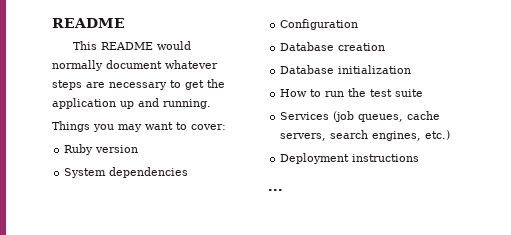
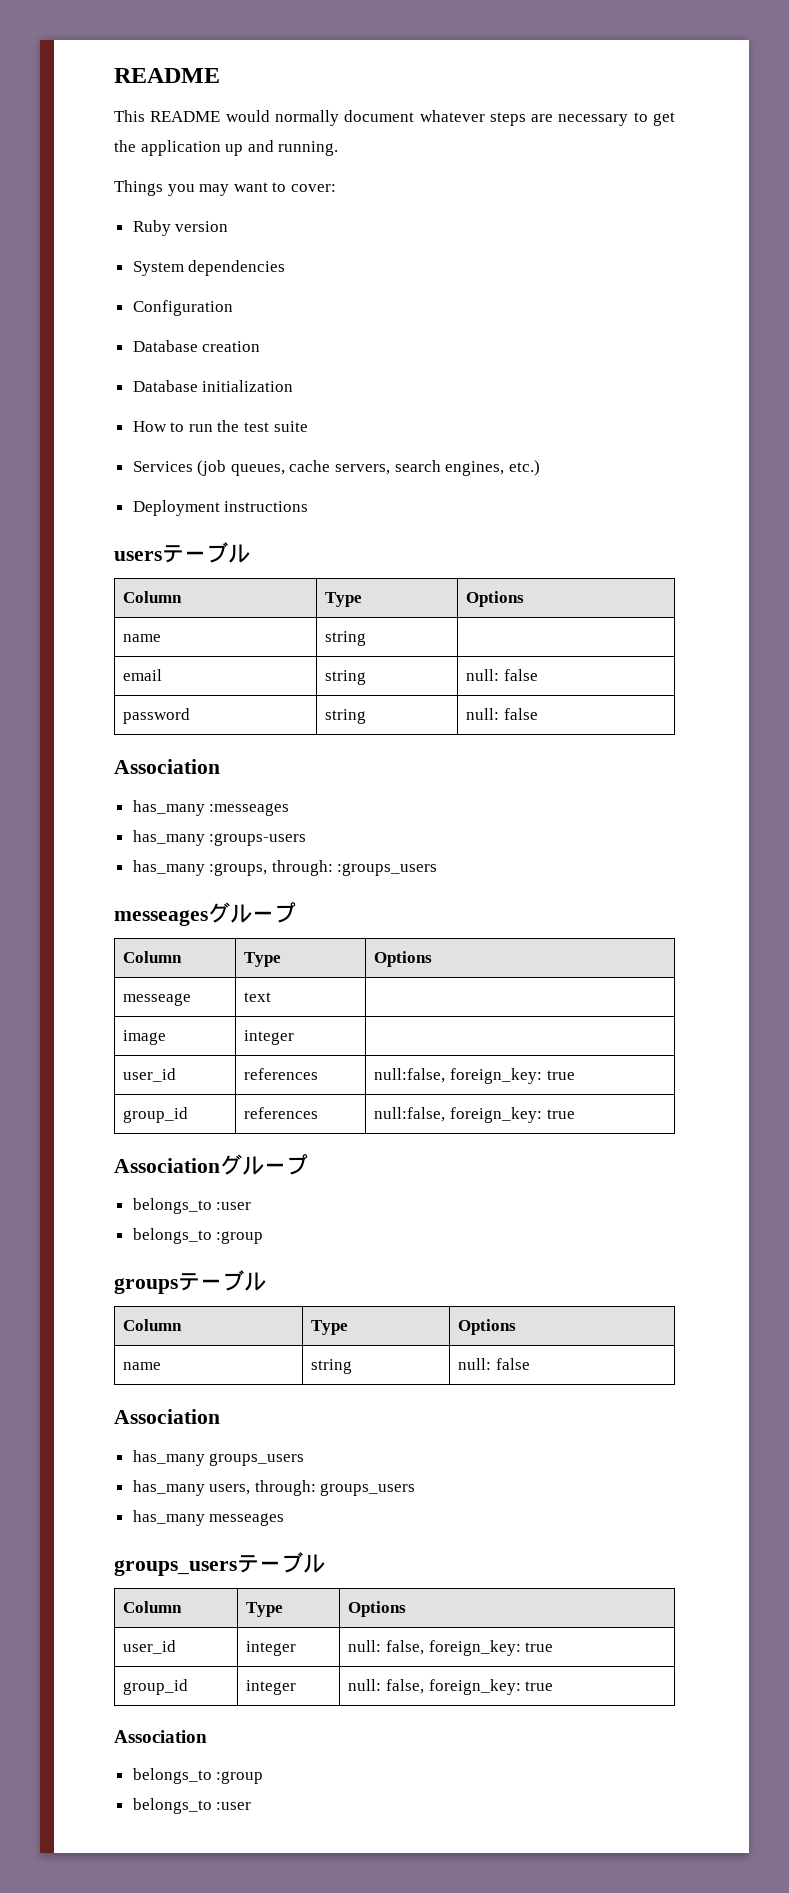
- ...
+ usersテーブル
+ Column | Type | Options
+ name | string |
+ email | string | null: false
+ password | string | null: false
+ Association
+ has_many :messeages
+ has_many :groups-users
+ has_many :groups, through: :groups_users
+ messeagesグループ
+ Column | Type | Options
+ messeage | text |
+ image | integer |
+ user_id | references | null:false, foreign_key: true
+ group_id | references | null:false, foreign_key: true
+ Associationグループ
+ belongs_to :user
+ belongs_to :group
+ groupsテーブル
+ Column | Type | Options
+ name | string | null: false
+ Association
+ has_many groups_users
+ has_many users, through: groups_users
+ has_many messeages
+ groups_usersテーブル
+ Column | Type | Options
+ user_id | integer | null: false, foreign_key: true
+ group_id | integer | null: false, foreign_key: true
+ Association
+ belongs_to :group
+ belongs_to :user

